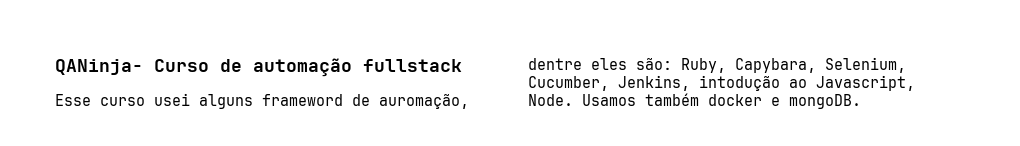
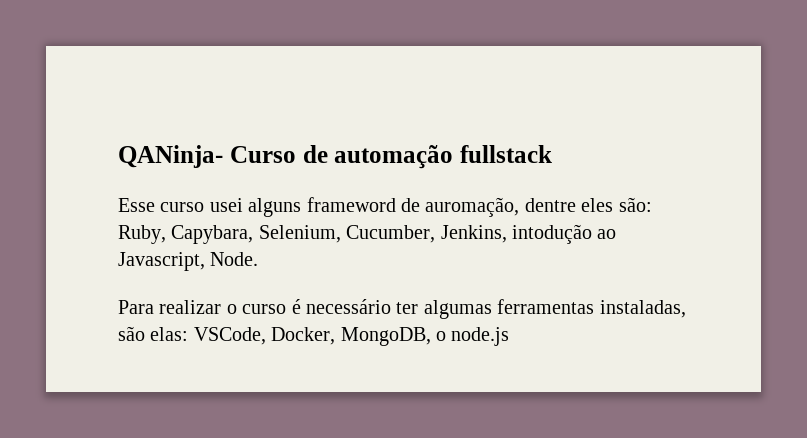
- Esse curso usei alguns frameword de auromação, dentre eles são: Ruby, Capybara, Selenium, Cucumber, Jenkins, intodução ao Javascript, Node. Usamos também docker e mongoDB.
+ Esse curso usei alguns frameword de auromação, dentre eles são: Ruby, Capybara, Selenium, Cucumber, Jenkins, intodução ao Javascript, Node.
+ Para realizar o curso é necessário ter algumas ferramentas instaladas, são elas: VSCode, Docker, MongoDB, o node.js

